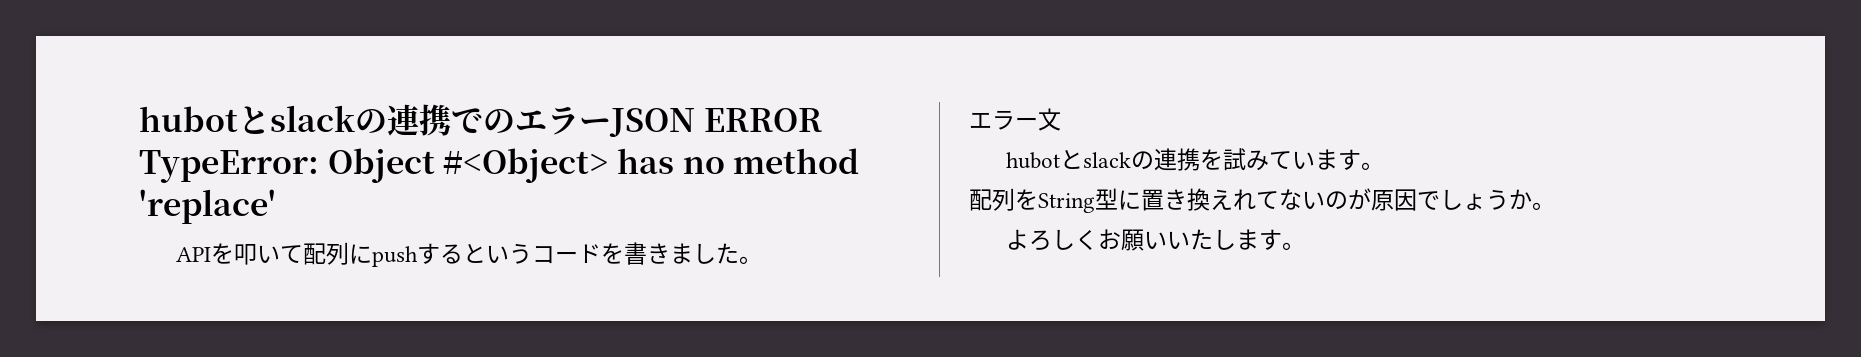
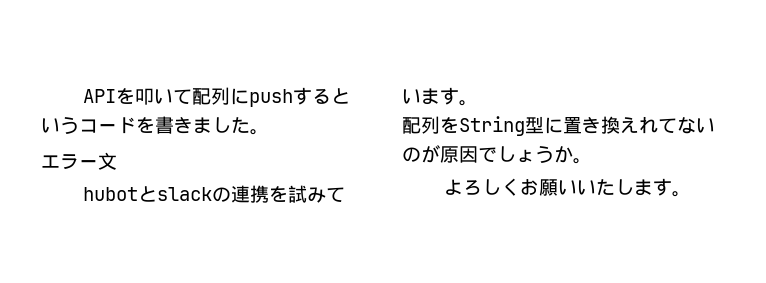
- hubotとslackの連携でのエラーJSON ERROR TypeError: Object #<Object> has no method 'replace'

